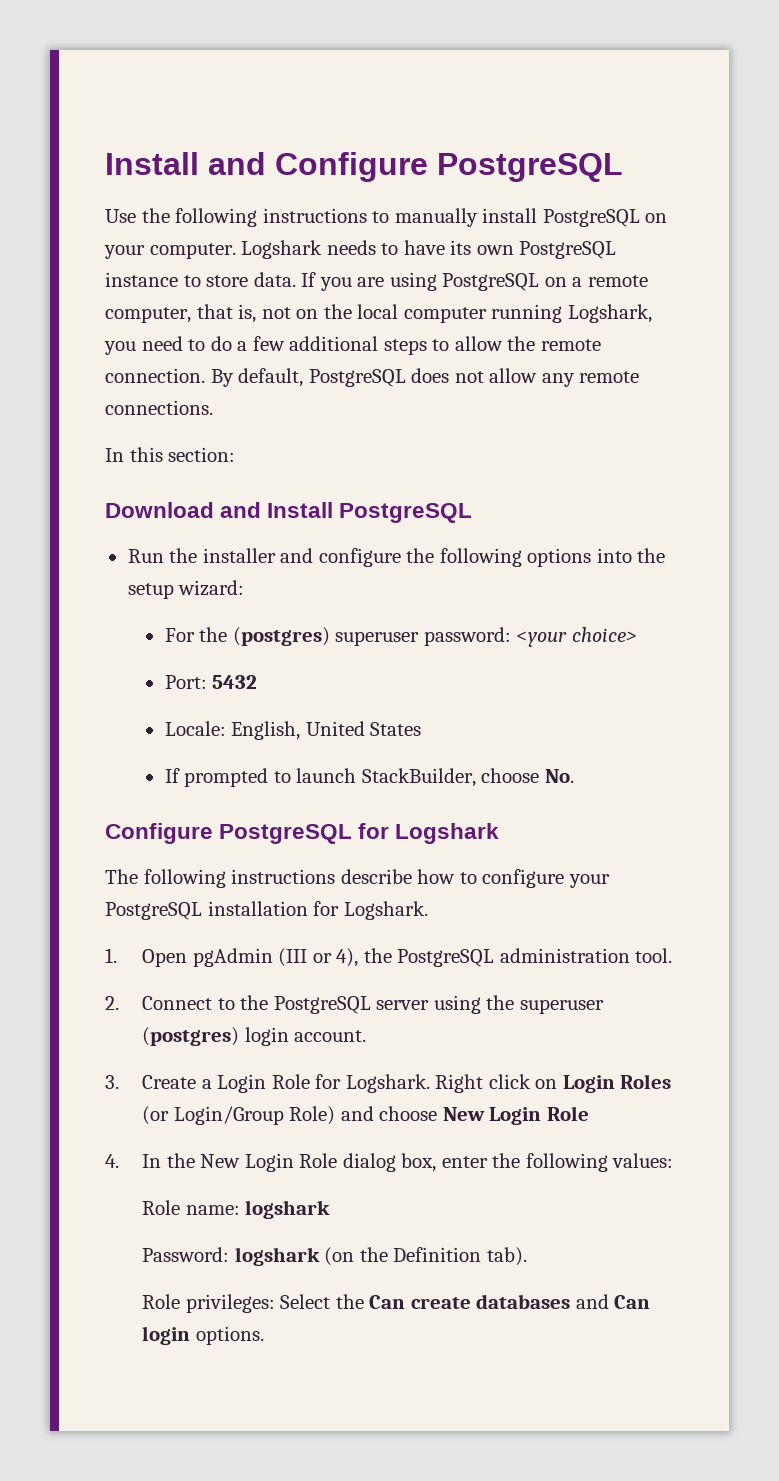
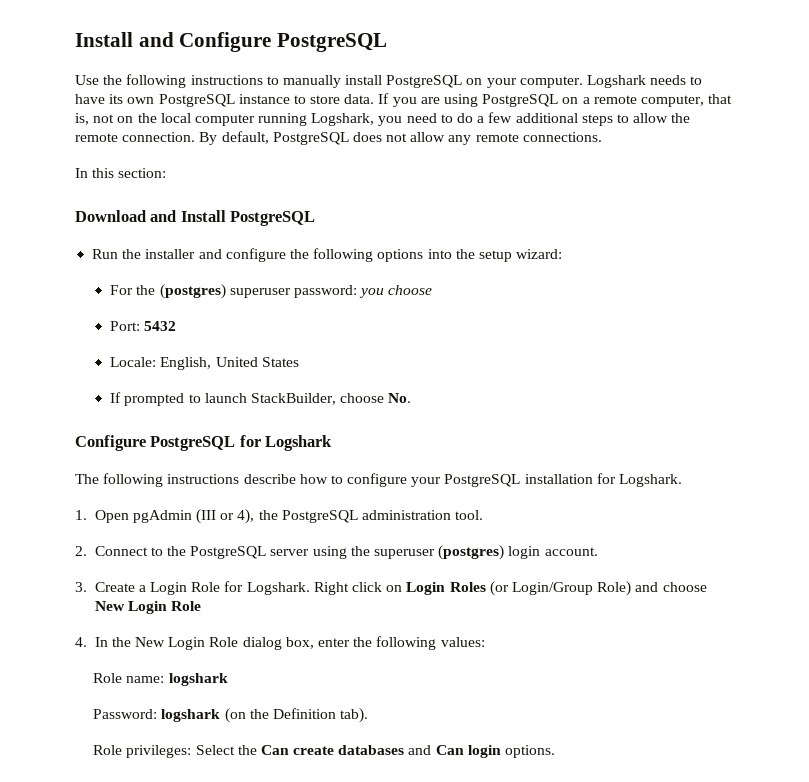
- For the (postgres) superuser password: <your choice>
+ For the (postgres) superuser password: you choose

